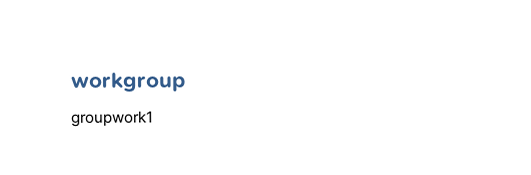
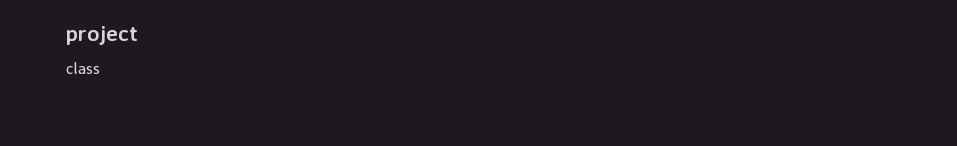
- workgroup
- groupwork1
+ project
+ class

